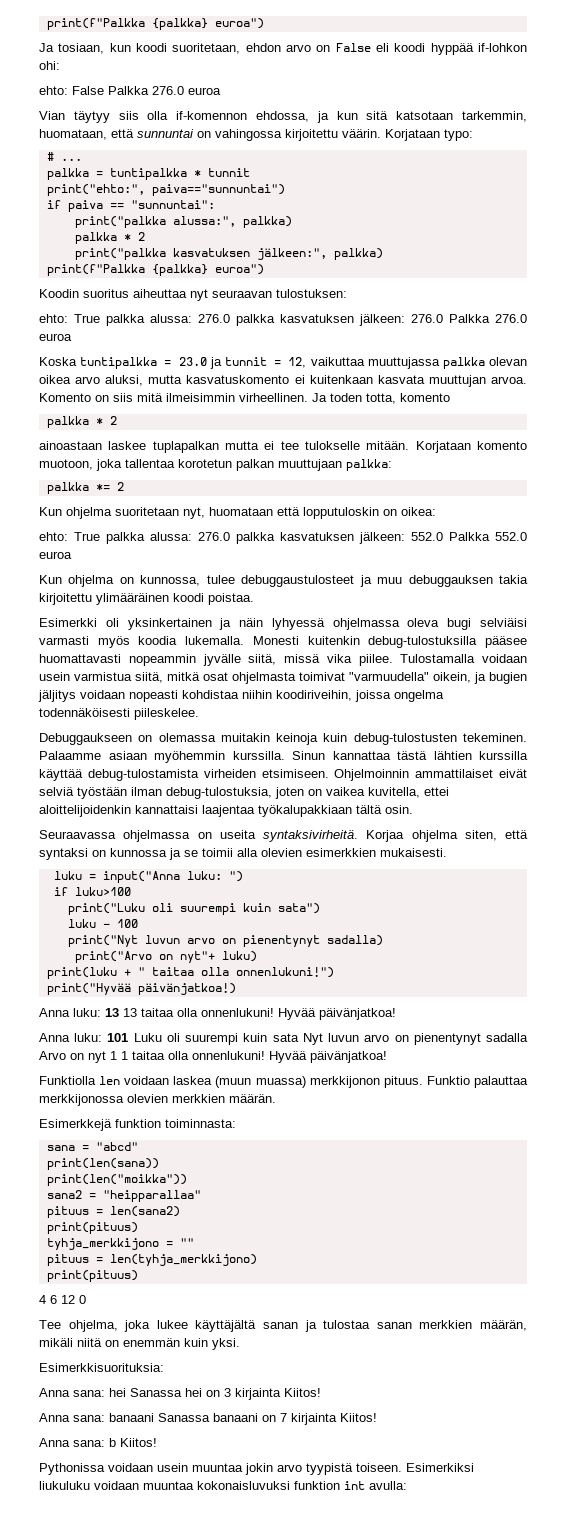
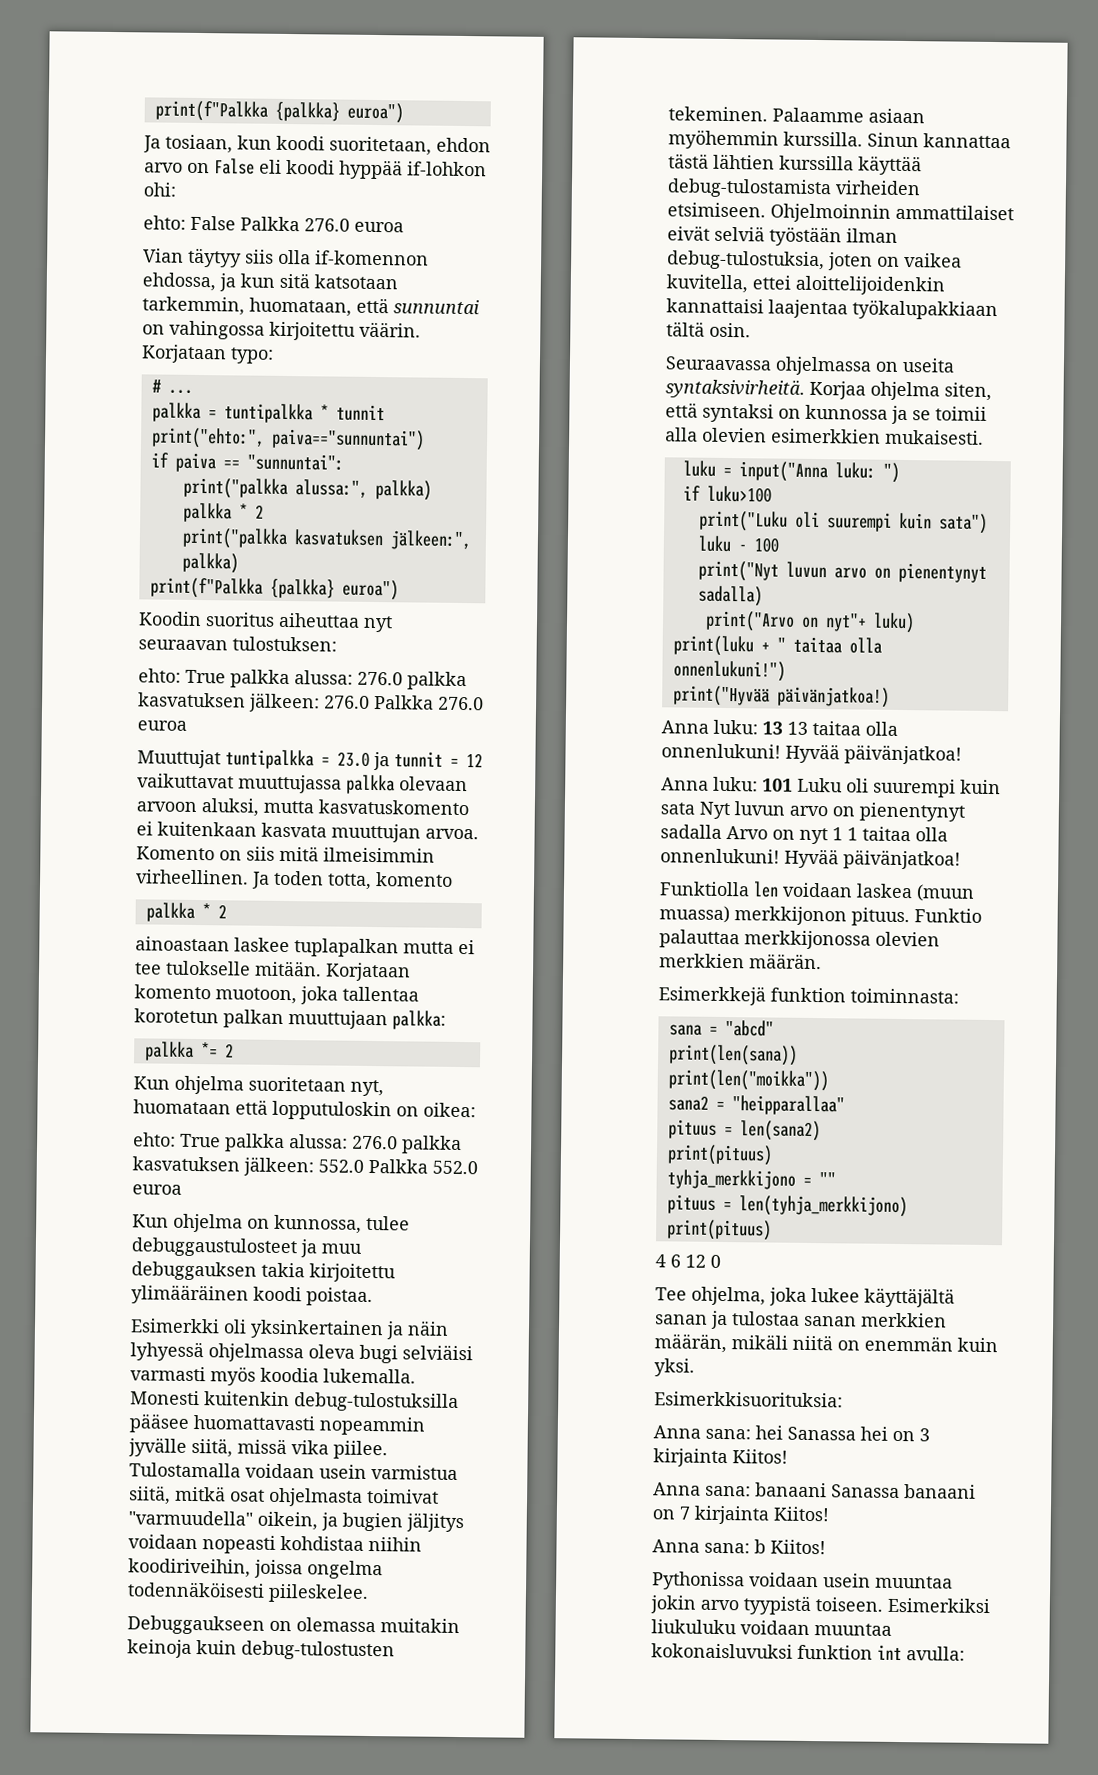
- Koska tuntipalkka = 23.0 ja tunnit = 12, vaikuttaa muuttujassa palkka olevan oikea arvo aluksi, mutta kasvatuskomento ei kuitenkaan kasvata muuttujan arvoa.
+ Muuttujat tuntipalkka = 23.0 ja tunnit = 12 vaikuttavat muuttujassa palkka olevaan arvoon aluksi, mutta kasvatuskomento ei kuitenkaan kasvata muuttujan arvoa.

